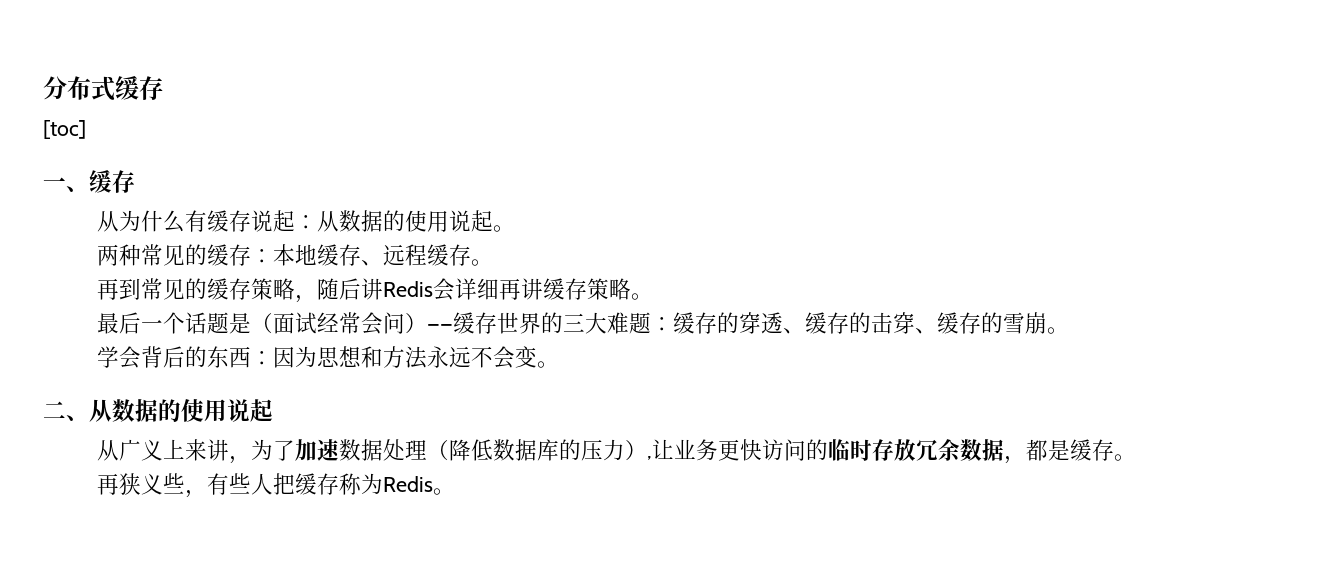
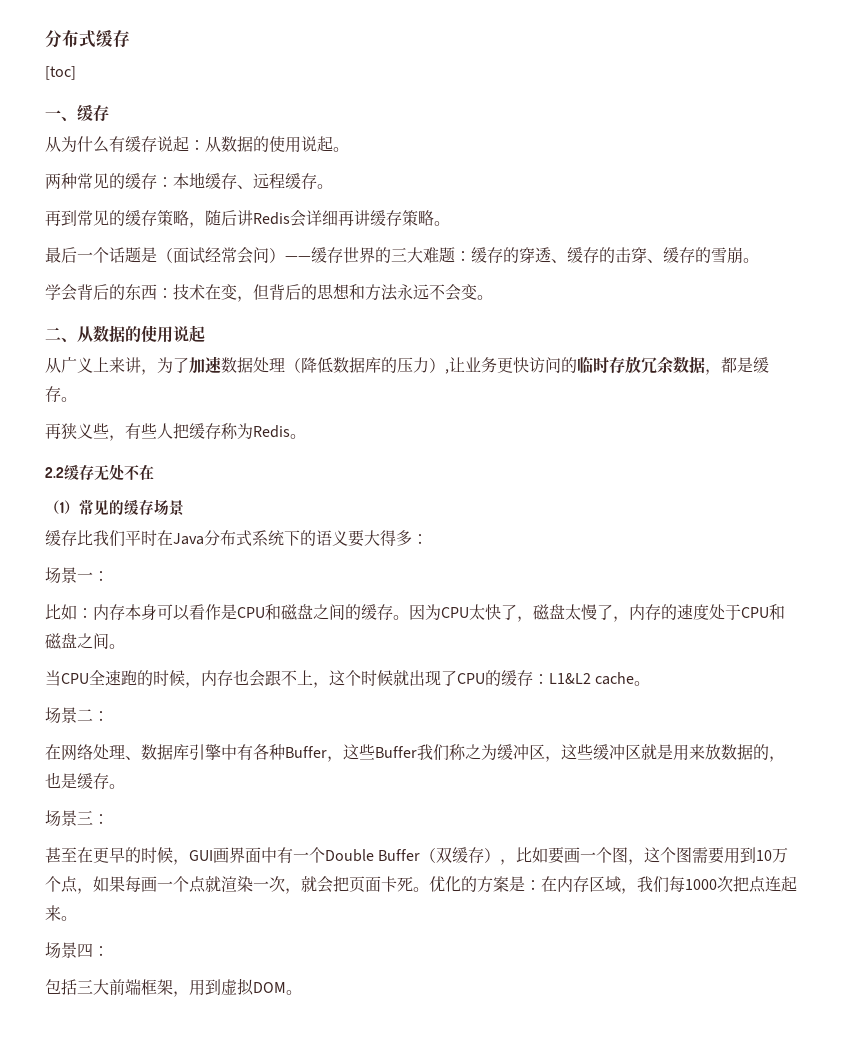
- 学会背后的东西：因为思想和方法永远不会变。
+ 学会背后的东西：技术在变，但背后的思想和方法永远不会变。
+ 2.2缓存无处不在
+ （1）常见的缓存场景
+ 缓存比我们平时在Java分布式系统下的语义要大得多：
+ 场景一：
+ 比如：内存本身可以看作是CPU和磁盘之间的缓存。因为CPU太快了，磁盘太慢了，内存的速度处于CPU和磁盘之间。
+ 当CPU全速跑的时候，内存也会跟不上，这个时候就出现了CPU的缓存：L1&L2 cache。
+ 场景二：
+ 在网络处理、数据库引擎中有各种Buffer，这些Buffer我们称之为缓冲区，这些缓冲区就是用来放数据的，也是缓存。
+ 场景三：
+ 甚至在更早的时候，GUI画界面中有一个Double Buffer（双缓存），比如要画一个图，这个图需要用到10万个点，如果每画一个点就渲染一次，就会把页面卡死。优化的方案是：在内存区域，我们每1000次把点连起来。
+ 场景四：
+ 包括三大前端框架，用到虚拟DOM。

